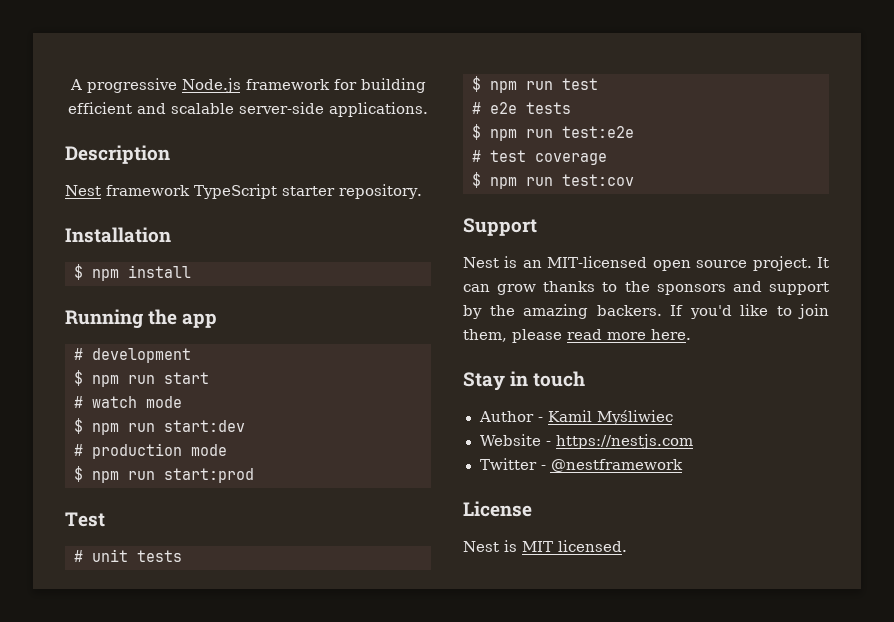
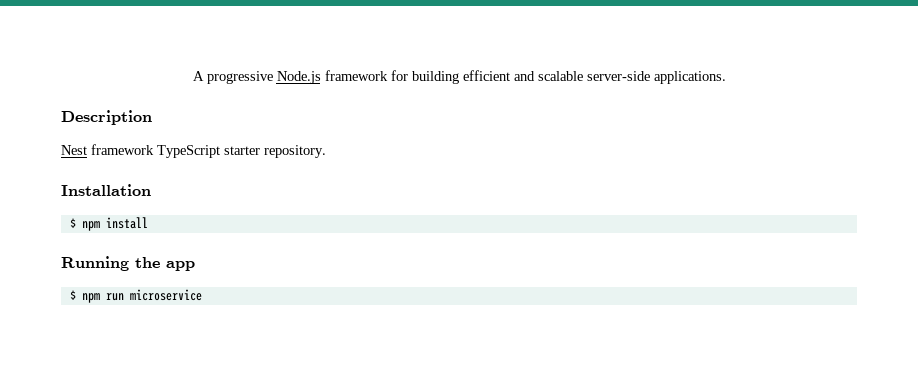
- # development
- $ npm run start
- # watch mode
- $ npm run start:dev
- # production mode
- $ npm run start:prod
- Test
- # unit tests
- $ npm run test
- # e2e tests
- $ npm run test:e2e
- # test coverage
- $ npm run test:cov
- Support
- Nest is an MIT-licensed open source project. It can grow thanks to the sponsors and support by the amazing backers. If you'd like to join them, please read more here.
- Stay in touch
- Author - Kamil Myśliwiec
- Website - https://nestjs.com
- Twitter - @nestframework
- License
- Nest is MIT licensed.
+ $ npm run microservice

